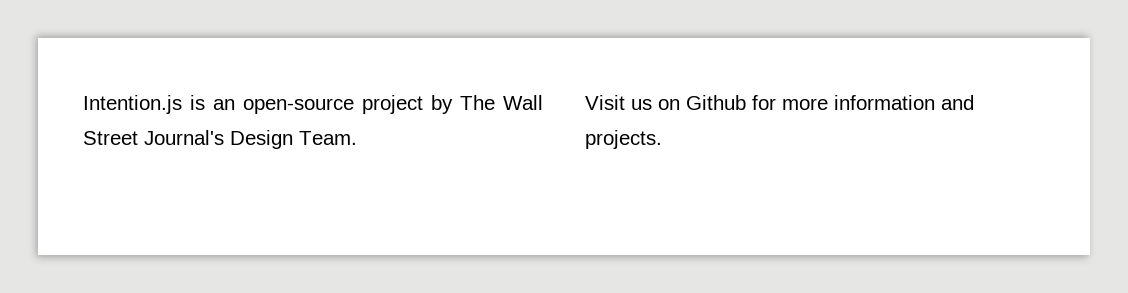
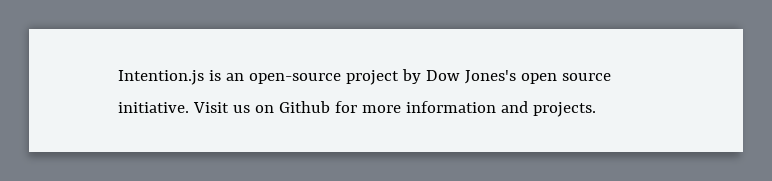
- Intention.js is an open-source project by The Wall Street Journal's Design Team.
- Visit us on Github for more information and projects.
+ Intention.js is an open-source project by Dow Jones's open source initiative. Visit us on Github for more information and projects.

